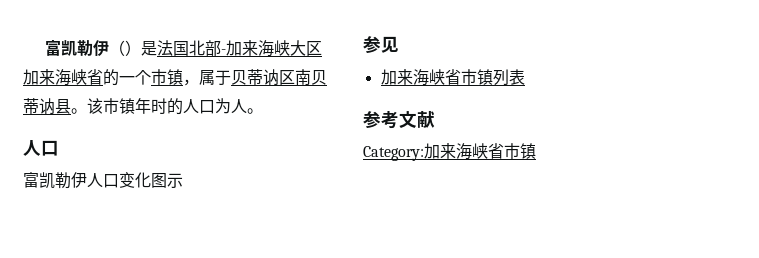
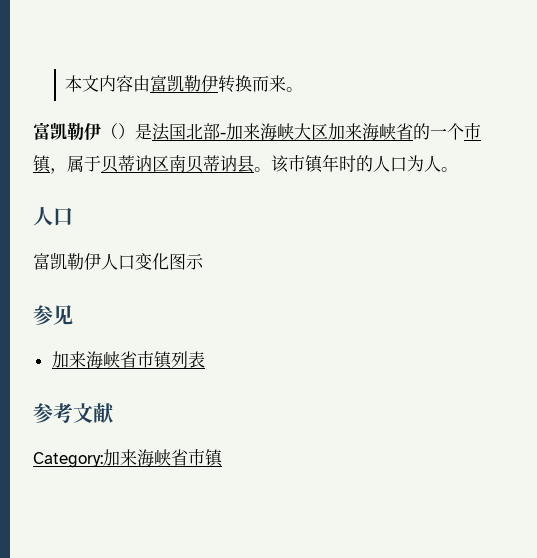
+ 本文内容由富凯勒伊转换而来。

